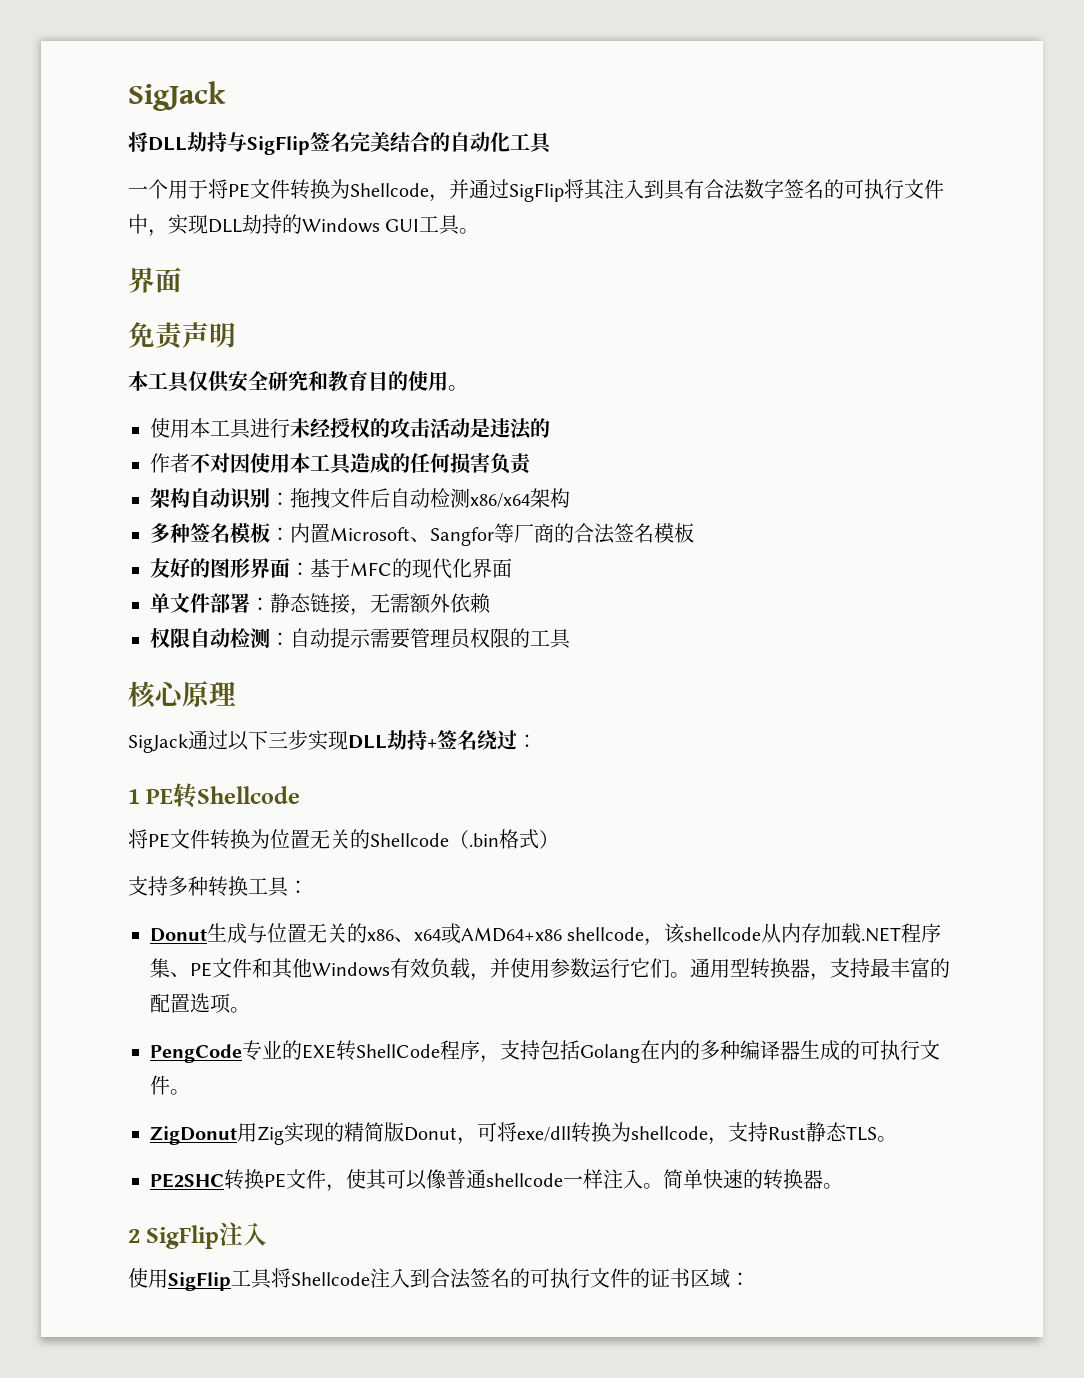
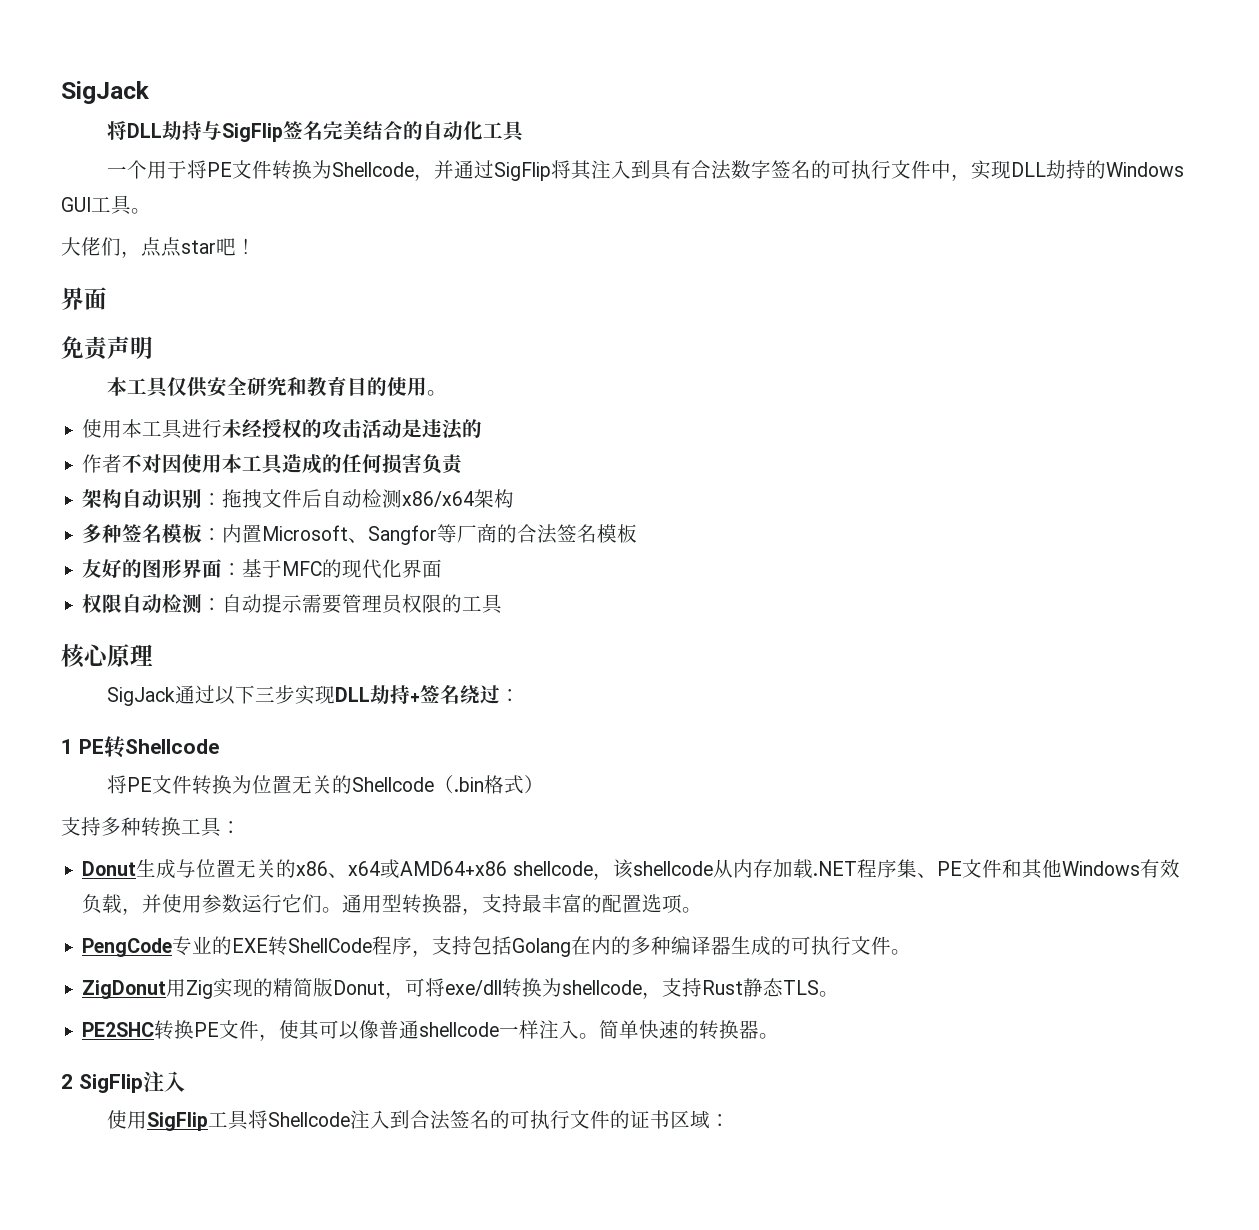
+ 大佬们，点点star吧！
- 单文件部署：静态链接，无需额外依赖

